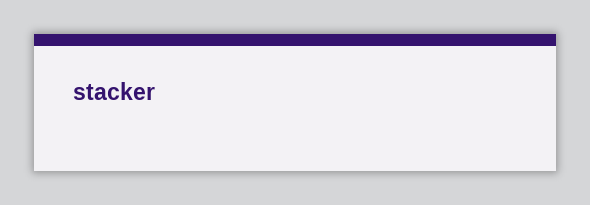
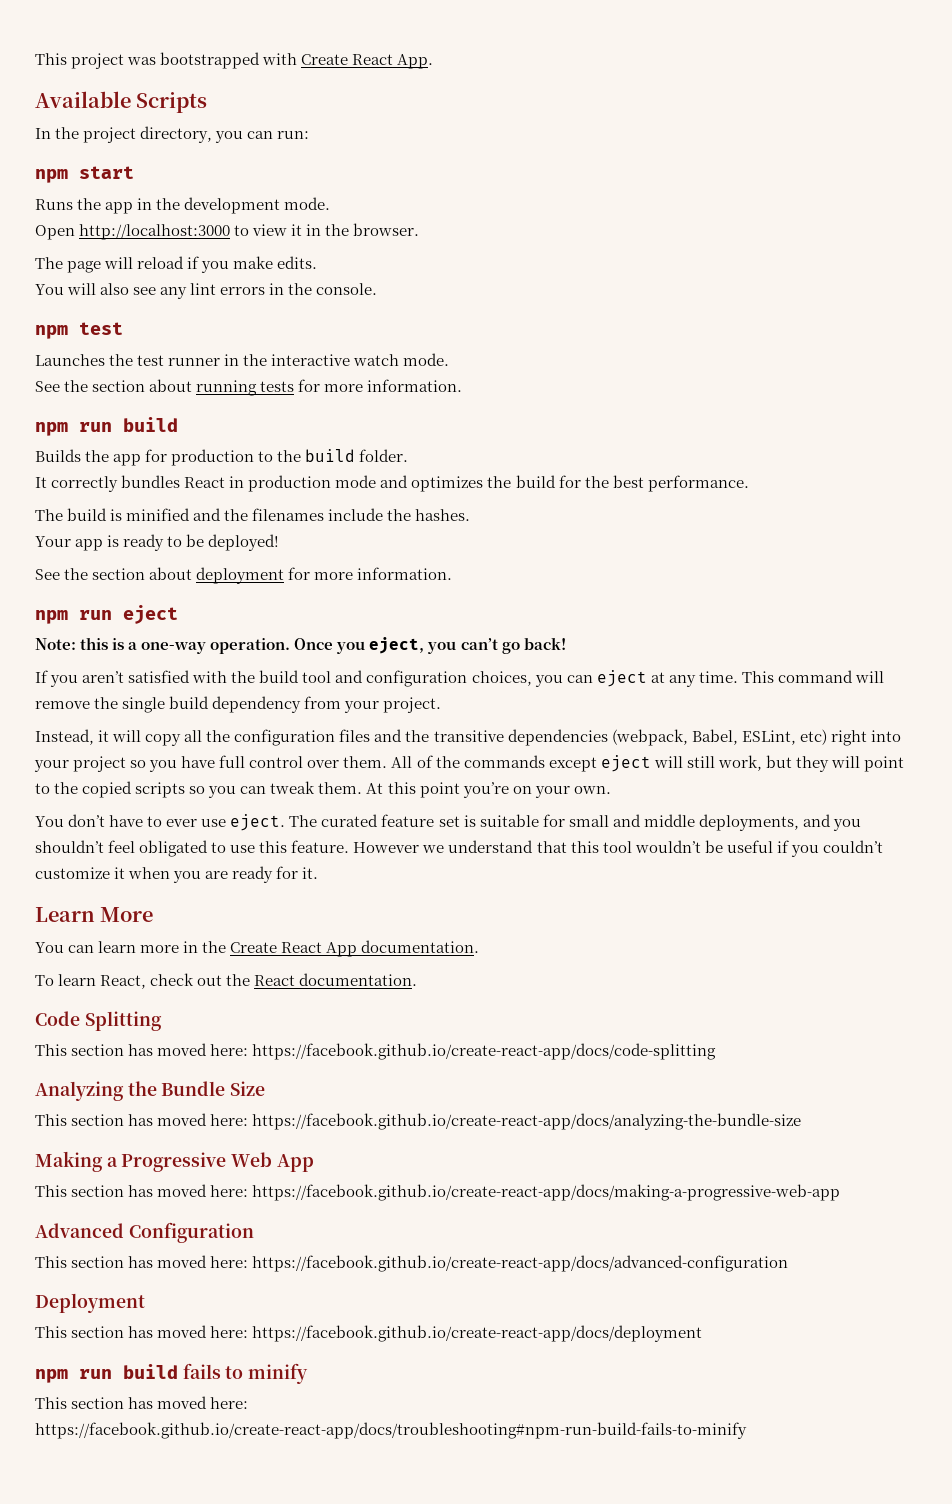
- stacker
+ This project was bootstrapped with Create React App.
+ Available Scripts
+ In the project directory, you can run:
+ npm start
+ Runs the app in the development mode.
+ Open http://localhost:3000 to view it in the browser.
+ The page will reload if you make edits.
+ You will also see any lint errors in the console.
+ npm test
+ Launches the test runner in the interactive watch mode.
+ See the section about running tests for more information.
+ npm run build
+ Builds the app for production to the build folder.
+ It correctly bundles React in production mode and optimizes the build for the best performance.
+ The build is minified and the filenames include the hashes.
+ Your app is ready to be deployed!
+ See the section about deployment for more information.
+ npm run eject
+ Note: this is a one-way operation. Once you eject, you can’t go back!
+ If you aren’t satisfied with the build tool and configuration choices, you can eject at any time. This command will remove the single build dependency from your project.
+ Instead, it will copy all the configuration files and the transitive dependencies (webpack, Babel, ESLint, etc) right into your project so you have full control over them. All of the commands except eject will still work, but they will point to the copied scripts so you can tweak them. At this point you’re on your own.
+ You don’t have to ever use eject. The curated feature set is suitable for small and middle deployments, and you shouldn’t feel obligated to use this feature. However we understand that this tool wouldn’t be useful if you couldn’t customize it when you are ready for it.
+ Learn More
+ You can learn more in the Create React App documentation.
+ To learn React, check out the React documentation.
+ Code Splitting
+ This section has moved here: https://facebook.github.io/create-react-app/docs/code-splitting
+ Analyzing the Bundle Size
+ This section has moved here: https://facebook.github.io/create-react-app/docs/analyzing-the-bundle-size
+ Making a Progressive Web App
+ This section has moved here: https://facebook.github.io/create-react-app/docs/making-a-progressive-web-app
+ Advanced Configuration
+ This section has moved here: https://facebook.github.io/create-react-app/docs/advanced-configuration
+ Deployment
+ This section has moved here: https://facebook.github.io/create-react-app/docs/deployment
+ npm run build fails to minify
+ This section has moved here: https://facebook.github.io/create-react-app/docs/troubleshooting#npm-run-build-fails-to-minify

